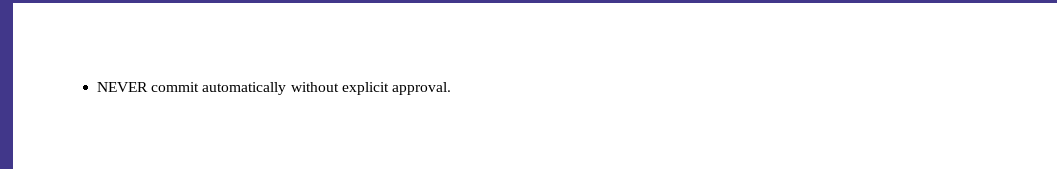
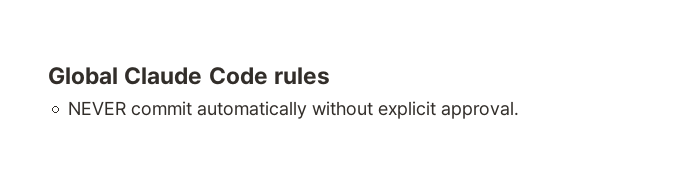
+ Global Claude Code rules

